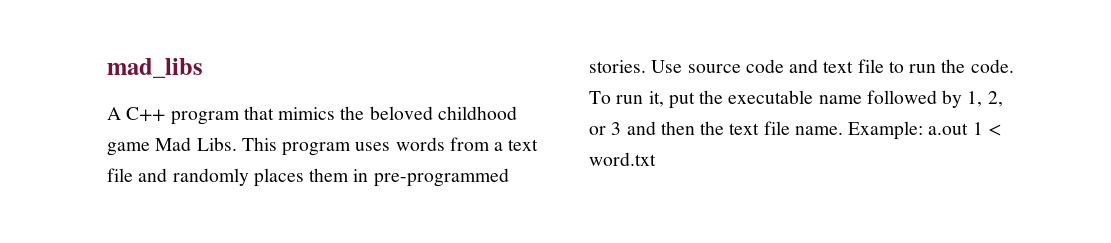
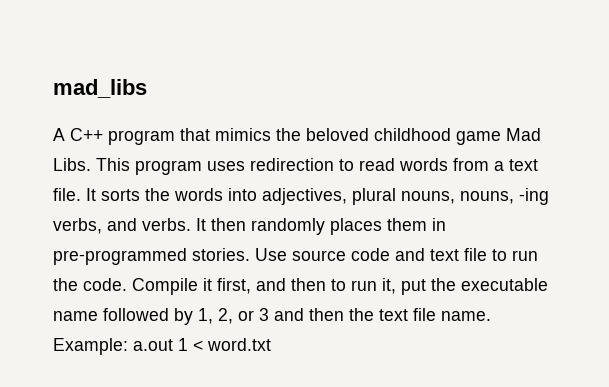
- This program uses words from a text file and randomly places them in pre-programmed stories.
+ This program uses redirection to read words from a text file. It sorts the words into adjectives, plural nouns, nouns, -ing verbs, and verbs. It then randomly places them in pre-programmed stories.
- To run it, put the executable name followed by 1, 2, or 3 and then the text file name.
+ Compile it first, and then to run it, put the executable name followed by 1, 2, or 3 and then the text file name.

